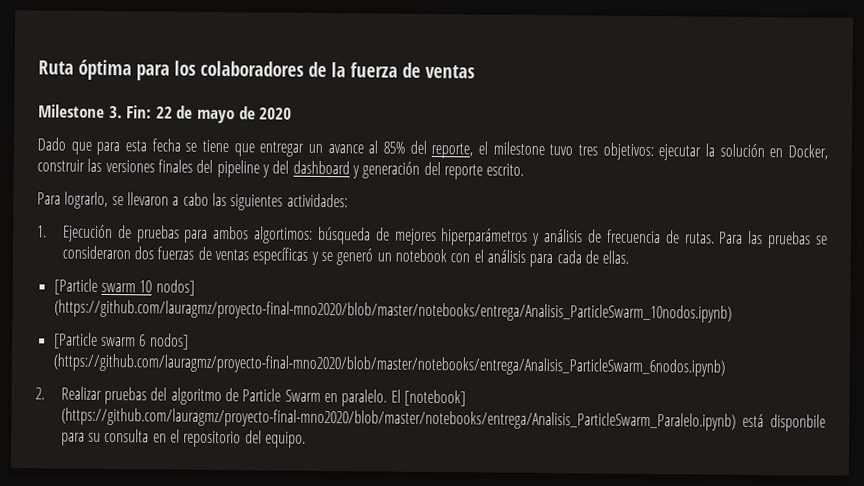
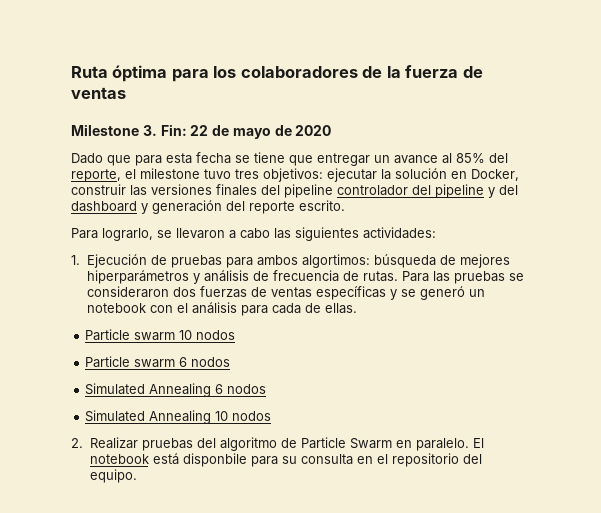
- Dado que para esta fecha se tiene que entregar un avance al 85% del reporte, el milestone tuvo tres objetivos: ejecutar la solución en Docker, construir las versiones finales del pipeline y del dashboard y generación del reporte escrito.
+ Dado que para esta fecha se tiene que entregar un avance al 85% del reporte, el milestone tuvo tres objetivos: ejecutar la solución en Docker, construir las versiones finales del pipeline controlador del pipeline y del dashboard y generación del reporte escrito.
- [Particle swarm 10 nodos] (https://github.com/lauragmz/proyecto-final-mno2020/blob/master/notebooks/entrega/Analisis_ParticleSwarm_10nodos.ipynb)
- [Particle swarm 6 nodos] (https://github.com/lauragmz/proyecto-final-mno2020/blob/master/notebooks/entrega/Analisis_ParticleSwarm_6nodos.ipynb)
+ Particle swarm 10 nodos
+ Particle swarm 6 nodos
+ Simulated Annealing 6 nodos
+ Simulated Annealing 10 nodos
- El [notebook] (https://github.com/lauragmz/proyecto-final-mno2020/blob/master/notebooks/entrega/Analisis_ParticleSwarm_Paralelo.ipynb) está disponbile para su consulta en el repositorio del equipo.
+ El notebook está disponbile para su consulta en el repositorio del equipo.

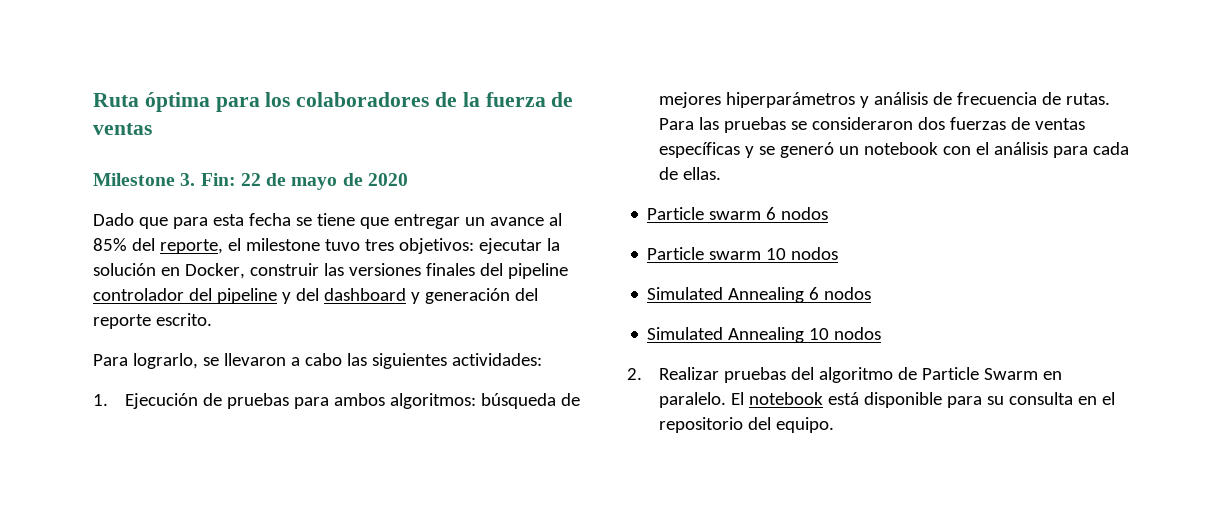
- 1. Ejecución de pruebas para ambos algortimos: búsqueda de mejores hiperparámetros y análisis de frecuencia de rutas.
+ 1. Ejecución de pruebas para ambos algoritmos: búsqueda de mejores hiperparámetros y análisis de frecuencia de rutas.
- Particle swarm 10 nodos
+ Particle swarm 6 nodos
- Particle swarm 6 nodos
+ Particle swarm 10 nodos
- El notebook está disponbile para su consulta en el repositorio del equipo.
+ El notebook está disponible para su consulta en el repositorio del equipo.

